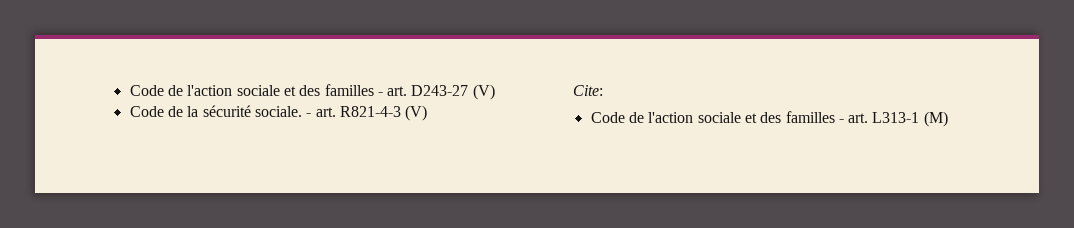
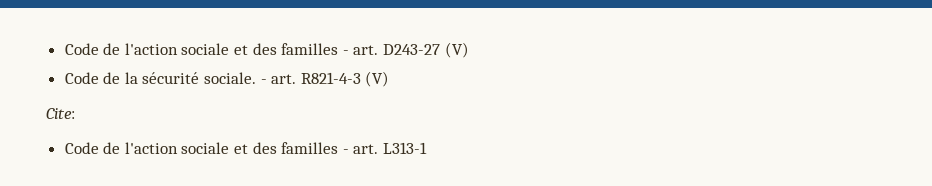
- Code de l'action sociale et des familles - art. L313-1 (M)
+ Code de l'action sociale et des familles - art. L313-1

